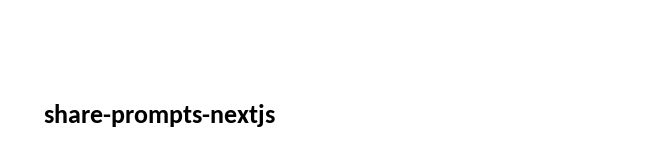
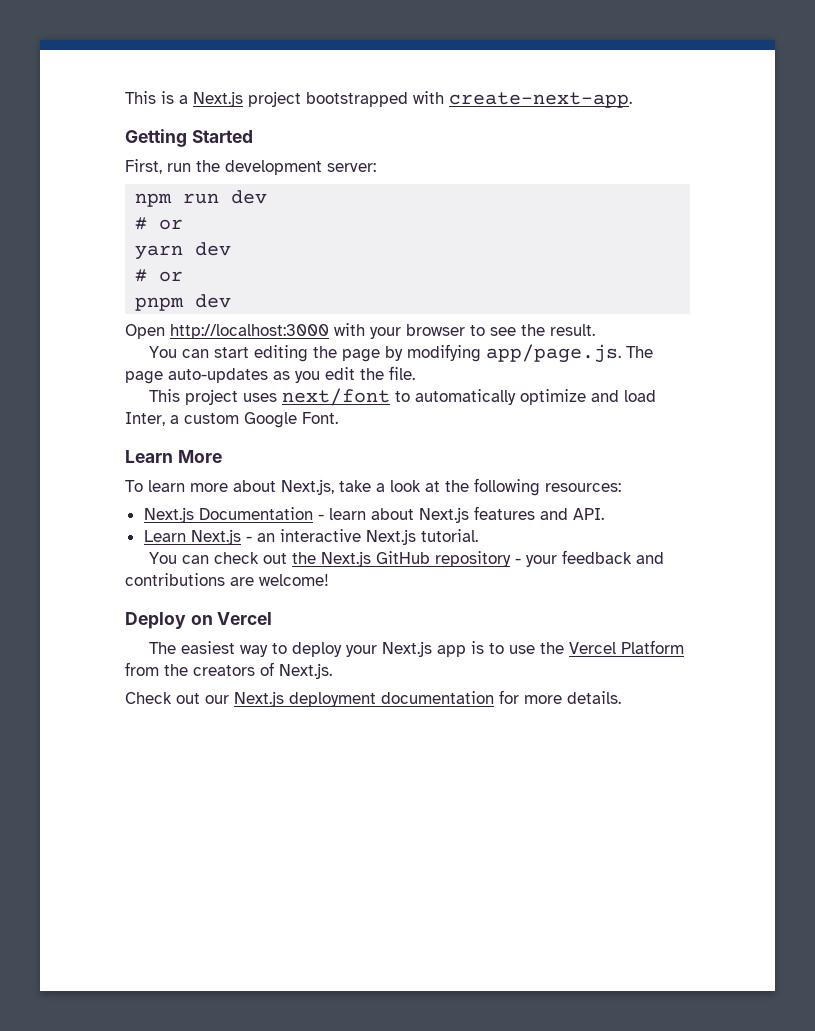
- share-prompts-nextjs
+ This is a Next.js project bootstrapped with create-next-app.
+ Getting Started
+ First, run the development server:
+ npm run dev
+ # or
+ yarn dev
+ # or
+ pnpm dev
+ Open http://localhost:3000 with your browser to see the result.
+ You can start editing the page by modifying app/page.js. The page auto-updates as you edit the file.
+ This project uses next/font to automatically optimize and load Inter, a custom Google Font.
+ Learn More
+ To learn more about Next.js, take a look at the following resources:
+ Next.js Documentation - learn about Next.js features and API.
+ Learn Next.js - an interactive Next.js tutorial.
+ You can check out the Next.js GitHub repository - your feedback and contributions are welcome!
+ Deploy on Vercel
+ The easiest way to deploy your Next.js app is to use the Vercel Platform from the creators of Next.js.
+ Check out our Next.js deployment documentation for more details.

